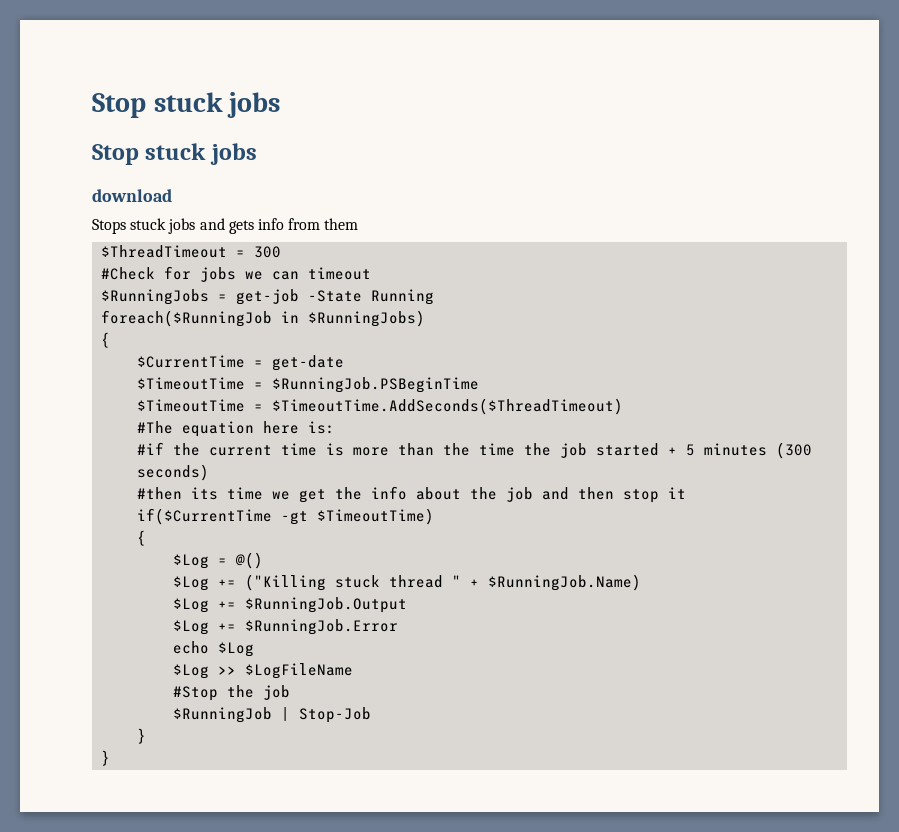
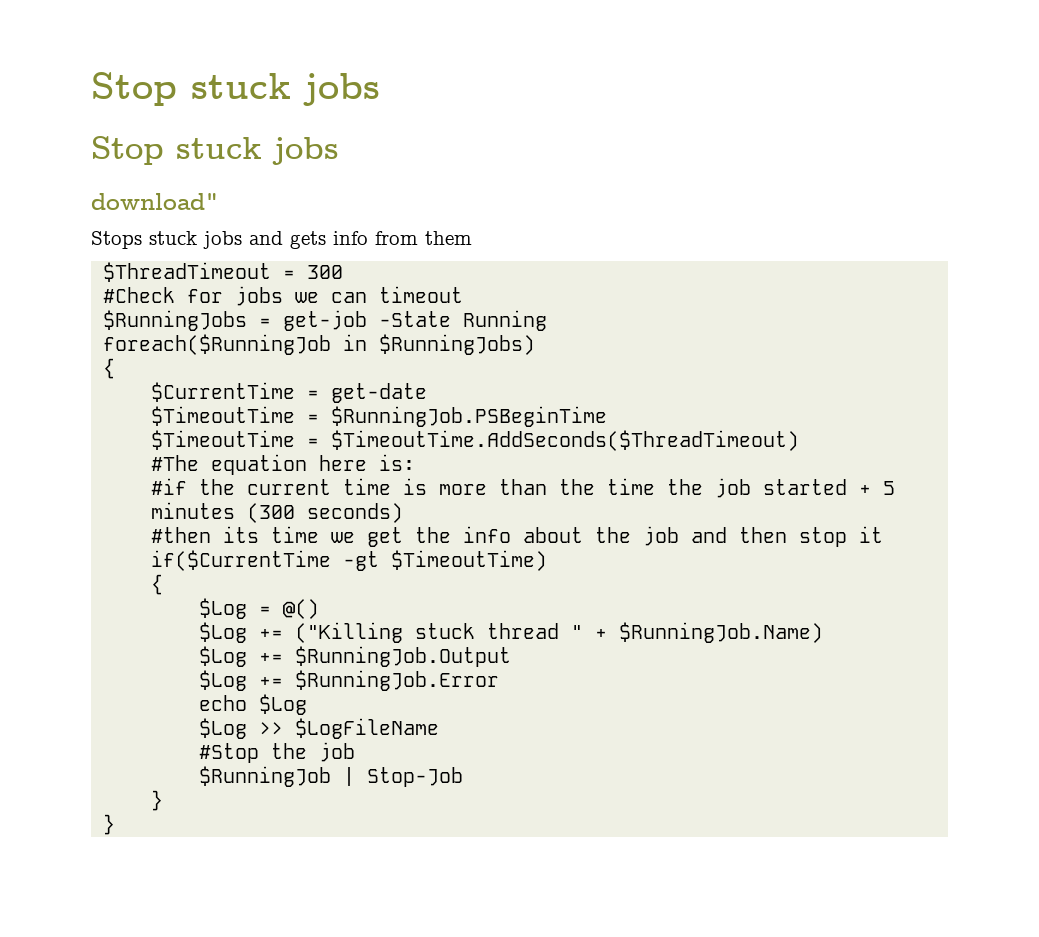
- download
+ download"

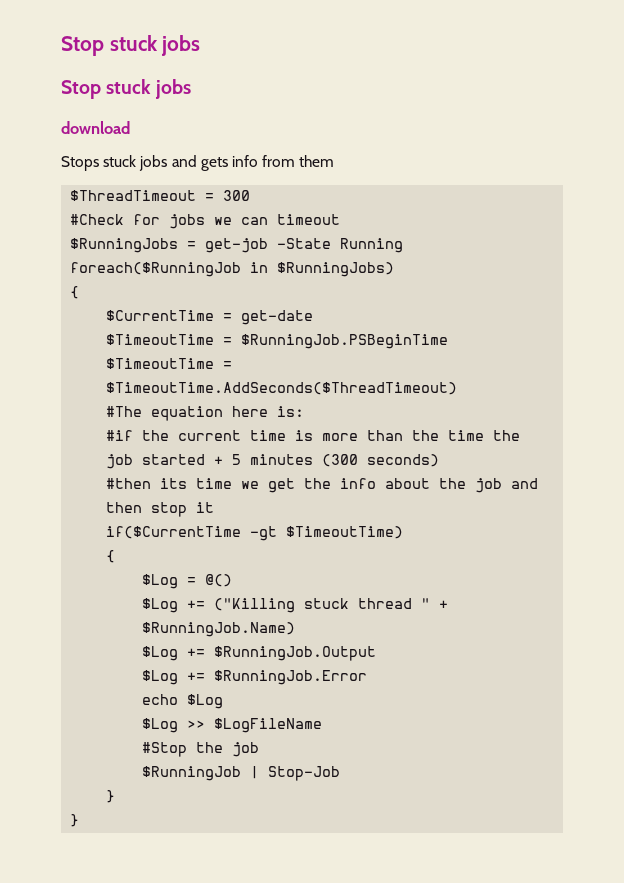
- download"
+ download

